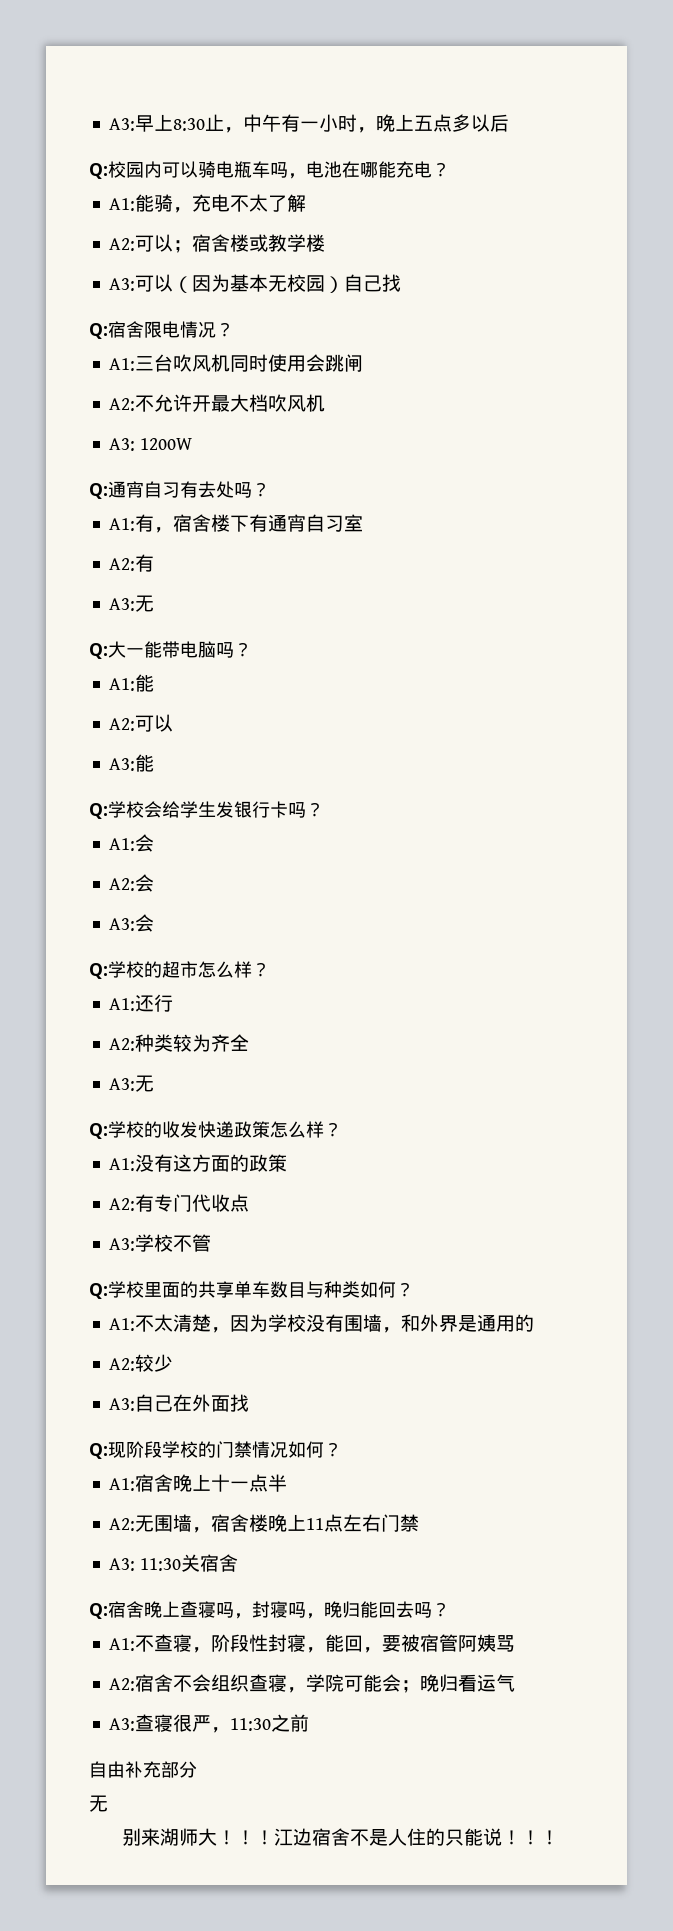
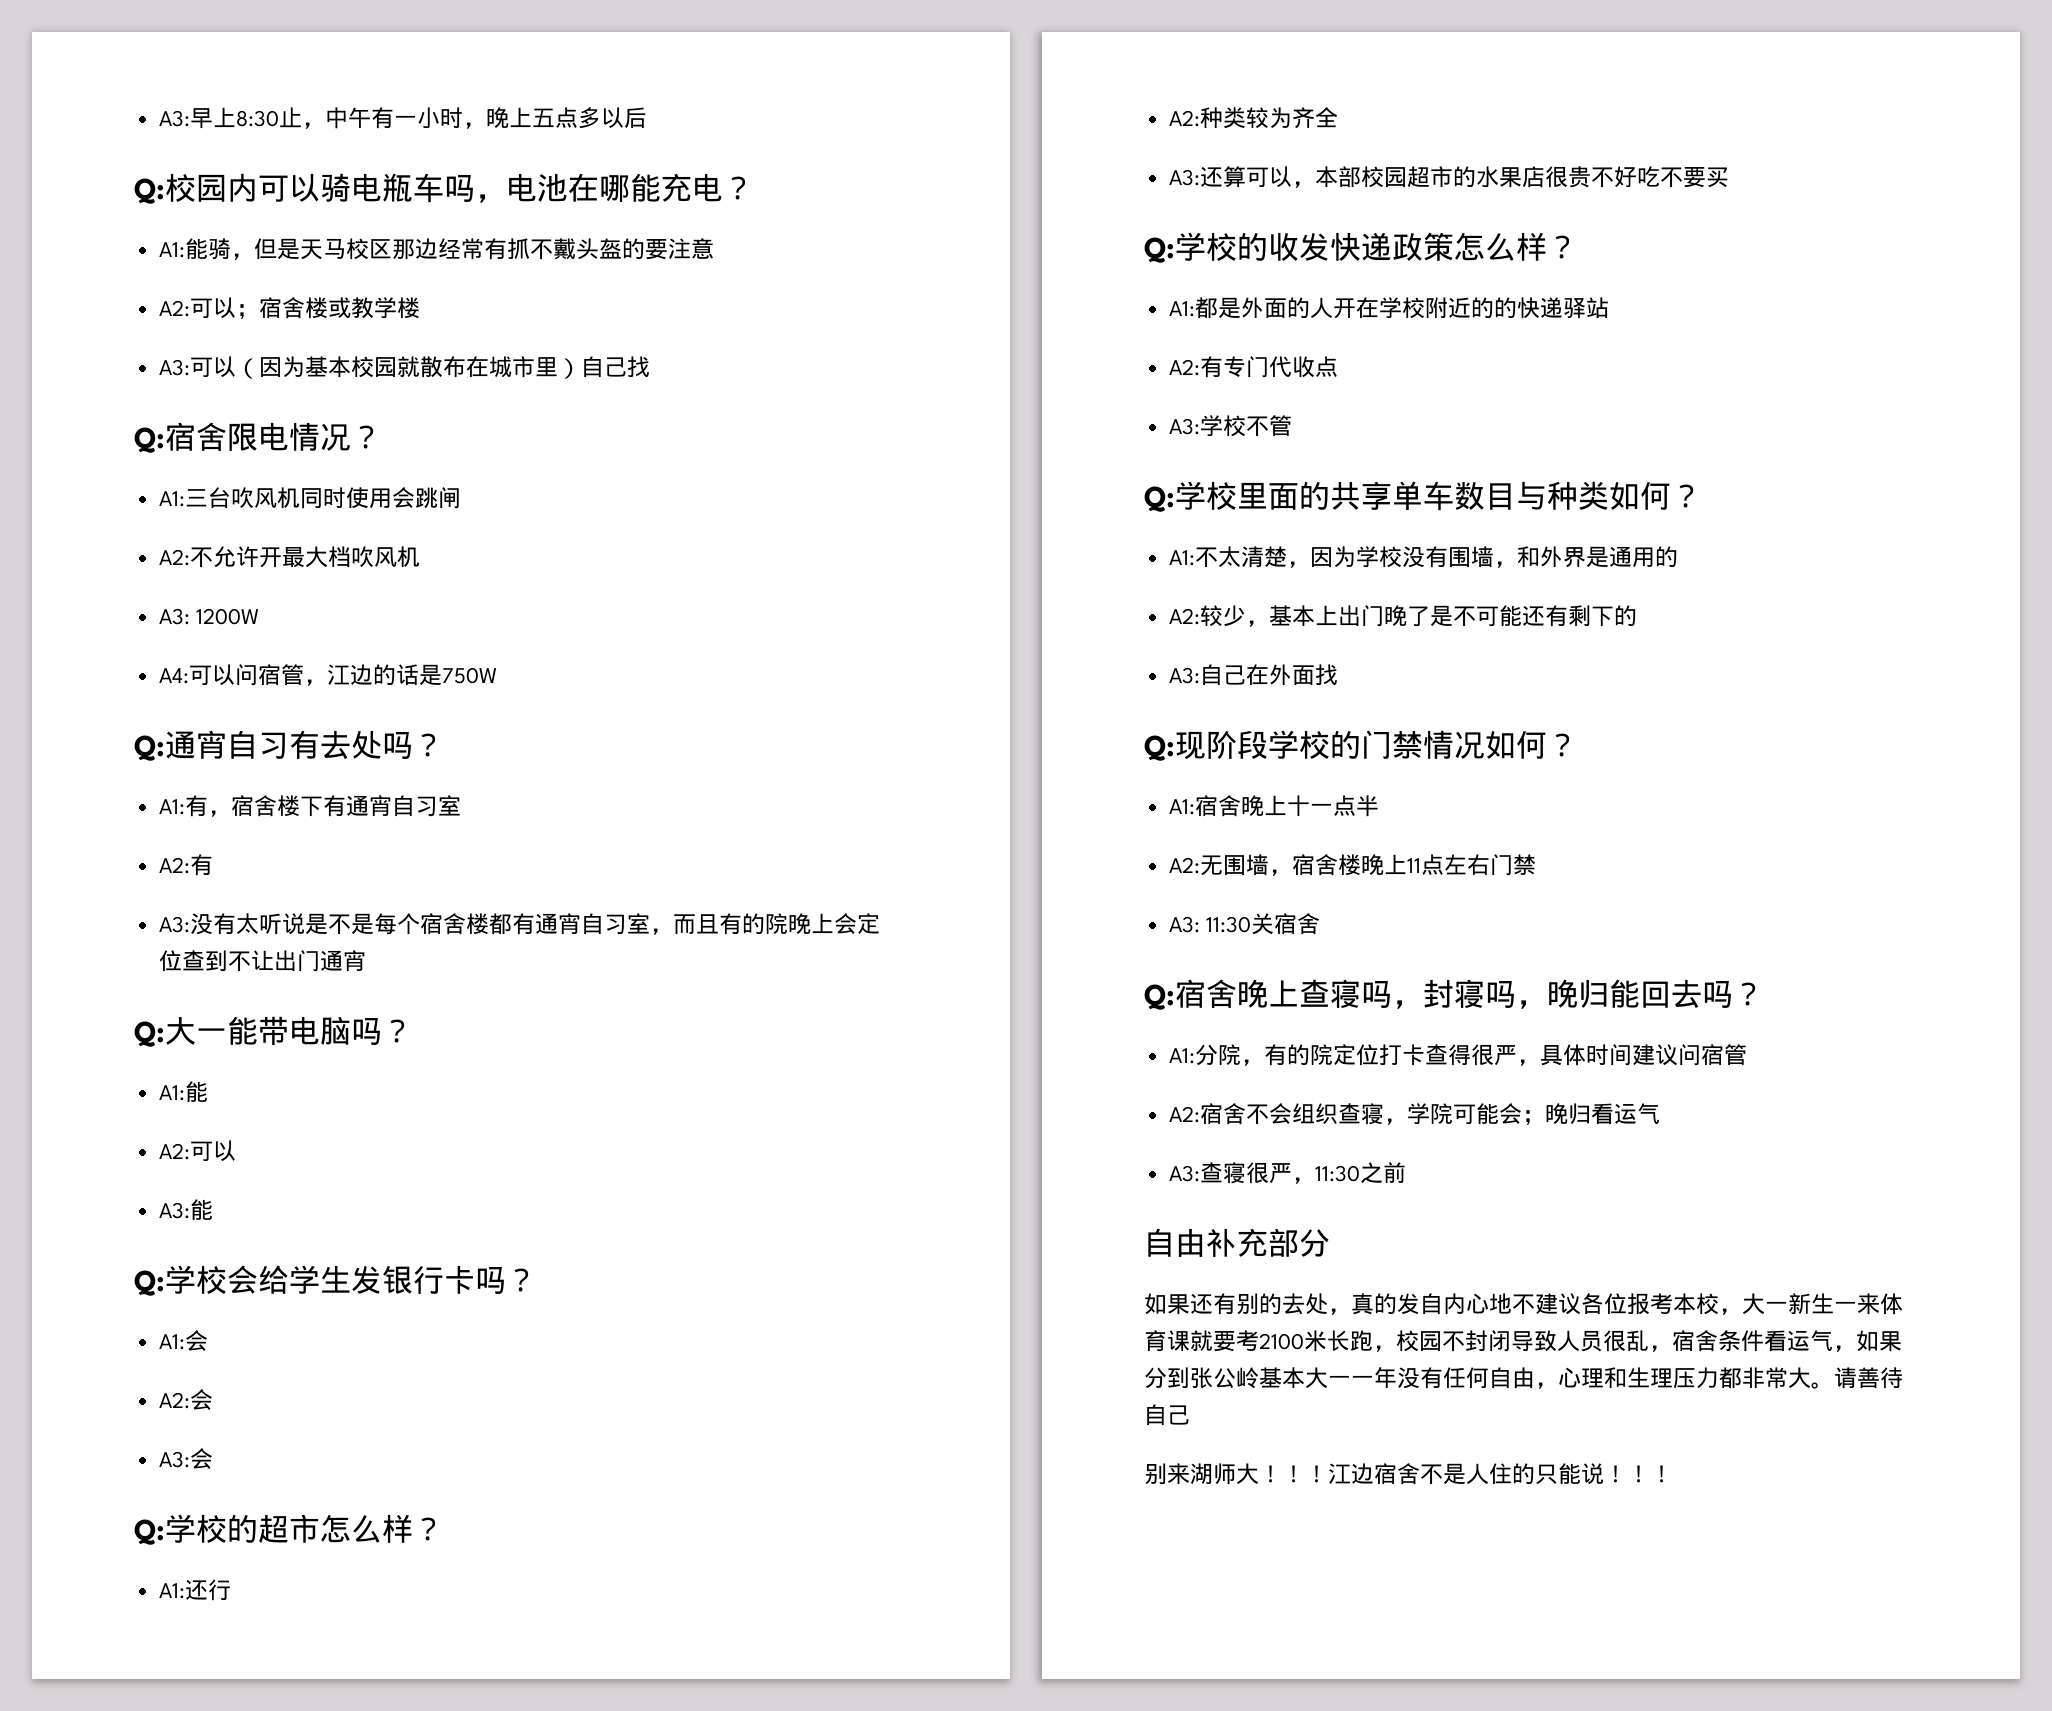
- A1:能骑，充电不太了解
+ A1:能骑，但是天马校区那边经常有抓不戴头盔的要注意
- A3:可以（因为基本无校园）自己找
+ A3:可以（因为基本校园就散布在城市里）自己找
+ A4:可以问宿管，江边的话是750W
  A1:有，宿舍楼下有通宵自习室
  A2:有
- A3:无
+ A3:没有太听说是不是每个宿舍楼都有通宵自习室，而且有的院晚上会定位查到不让出门通宵
  A2:种类较为齐全
- A3:无
+ A3:还算可以，本部校园超市的水果店很贵不好吃不要买
- A1:没有这方面的政策
+ A1:都是外面的人开在学校附近的的快递驿站
- A2:较少
+ A2:较少，基本上出门晚了是不可能还有剩下的
- A1:不查寝，阶段性封寝，能回，要被宿管阿姨骂
+ A1:分院，有的院定位打卡查得很严，具体时间建议问宿管
  自由补充部分
- 无
+ 如果还有别的去处，真的发自内心地不建议各位报考本校，大一新生一来体育课就要考2100米长跑，校园不封闭导致人员很乱，宿舍条件看运气，如果分到张公岭基本大一一年没有任何自由，心理和生理压力都非常大。请善待自己

